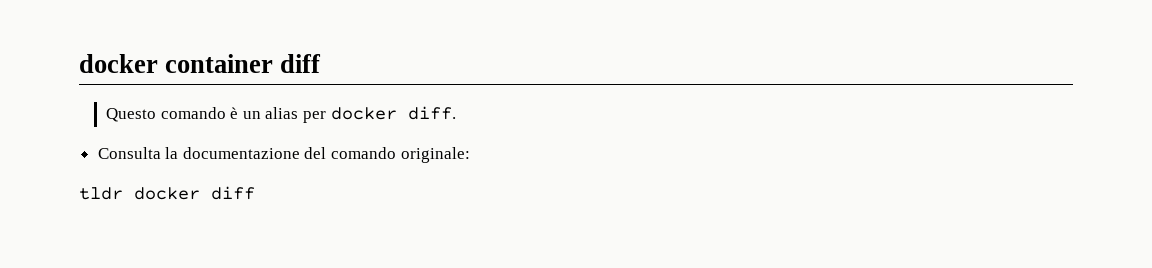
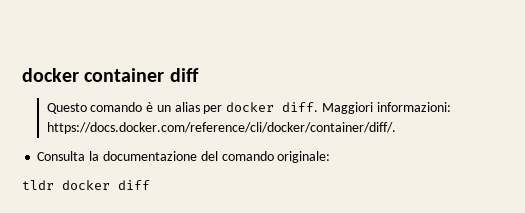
+ Maggiori informazioni: https://docs.docker.com/reference/cli/docker/container/diff/.

